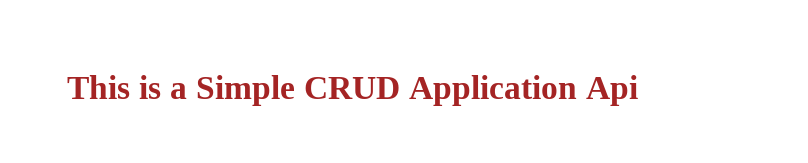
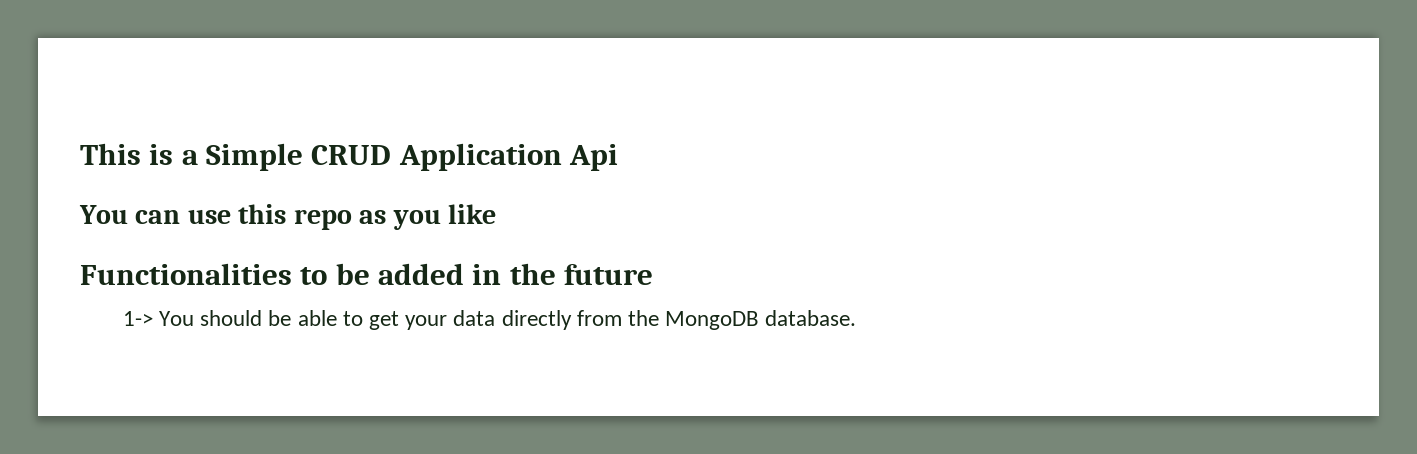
+ You can use this repo as you like
+ Functionalities to be added in the future
+ 1-> You should be able to get your data directly from the MongoDB database.

